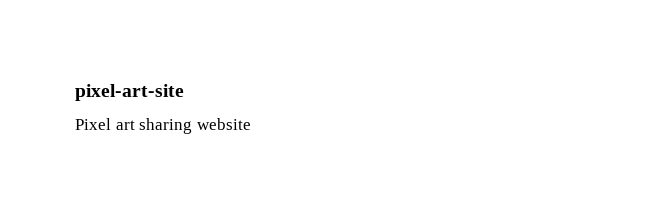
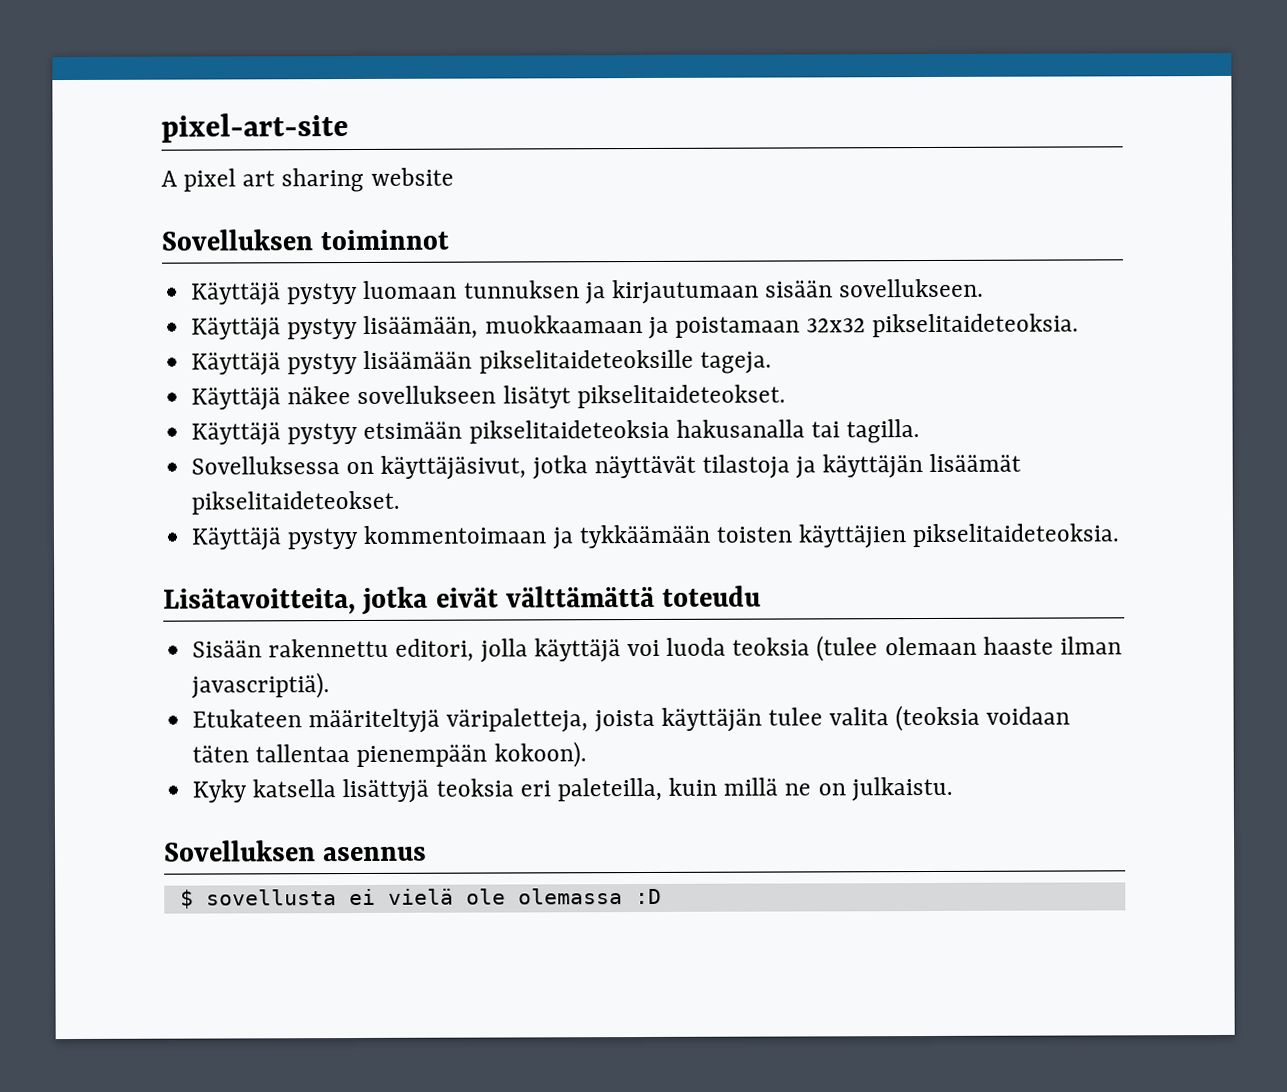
- Pixel art sharing website
+ A pixel art sharing website
+ Sovelluksen toiminnot
+ Käyttäjä pystyy luomaan tunnuksen ja kirjautumaan sisään sovellukseen.
+ Käyttäjä pystyy lisäämään, muokkaamaan ja poistamaan 32x32 pikselitaideteoksia.
+ Käyttäjä pystyy lisäämään pikselitaideteoksille tageja.
+ Käyttäjä näkee sovellukseen lisätyt pikselitaideteokset.
+ Käyttäjä pystyy etsimään pikselitaideteoksia hakusanalla tai tagilla.
+ Sovelluksessa on käyttäjäsivut, jotka näyttävät tilastoja ja käyttäjän lisäämät pikselitaideteokset.
+ Käyttäjä pystyy kommentoimaan ja tykkäämään toisten käyttäjien pikselitaideteoksia.
+ Lisätavoitteita, jotka eivät välttämättä toteudu
+ Sisään rakennettu editori, jolla käyttäjä voi luoda teoksia (tulee olemaan haaste ilman javascriptiä).
+ Etukateen määriteltyjä väripaletteja, joista käyttäjän tulee valita (teoksia voidaan täten tallentaa pienempään kokoon).
+ Kyky katsella lisättyjä teoksia eri paleteilla, kuin millä ne on julkaistu.
+ Sovelluksen asennus
+ $ sovellusta ei vielä ole olemassa :D

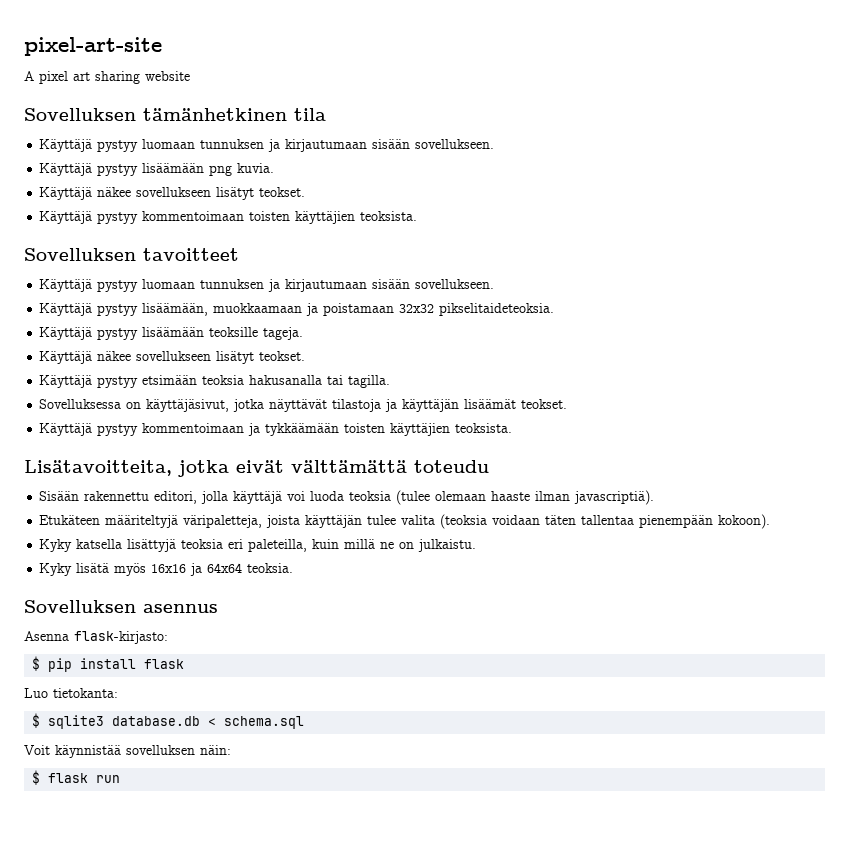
- Sovelluksen toiminnot
+ Sovelluksen tämänhetkinen tila
+ Käyttäjä pystyy luomaan tunnuksen ja kirjautumaan sisään sovellukseen.
+ Käyttäjä pystyy lisäämään png kuvia.
+ Käyttäjä näkee sovellukseen lisätyt teokset.
+ Käyttäjä pystyy kommentoimaan toisten käyttäjien teoksista.
+ Sovelluksen tavoitteet
- Käyttäjä pystyy lisäämään pikselitaideteoksille tageja.
- Käyttäjä näkee sovellukseen lisätyt pikselitaideteokset.
+ Käyttäjä pystyy lisäämään teoksille tageja.
+ Käyttäjä näkee sovellukseen lisätyt teokset.
- Käyttäjä pystyy etsimään pikselitaideteoksia hakusanalla tai tagilla.
+ Käyttäjä pystyy etsimään teoksia hakusanalla tai tagilla.
- Sovelluksessa on käyttäjäsivut, jotka näyttävät tilastoja ja käyttäjän lisäämät pikselitaideteokset.
+ Sovelluksessa on käyttäjäsivut, jotka näyttävät tilastoja ja käyttäjän lisäämät teokset.
- Käyttäjä pystyy kommentoimaan ja tykkäämään toisten käyttäjien pikselitaideteoksia.
+ Käyttäjä pystyy kommentoimaan ja tykkäämään toisten käyttäjien teoksista.
- Etukateen määriteltyjä väripaletteja, joista käyttäjän tulee valita (teoksia voidaan täten tallentaa pienempään kokoon).
+ Etukäteen määriteltyjä väripaletteja, joista käyttäjän tulee valita (teoksia voidaan täten tallentaa pienempään kokoon).
+ Kyky lisätä myös 16x16 ja 64x64 teoksia.
- $ sovellusta ei vielä ole olemassa :D
+ Asenna flask-kirjasto:
+ $ pip install flask
+ Luo tietokanta:
+ $ sqlite3 database.db < schema.sql
+ Voit käynnistää sovelluksen näin:
+ $ flask run

